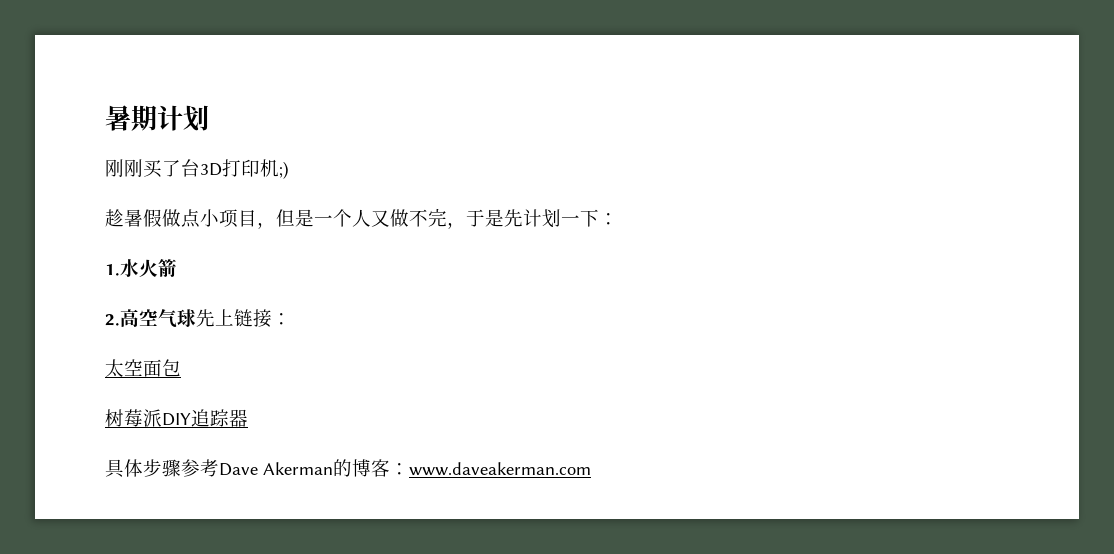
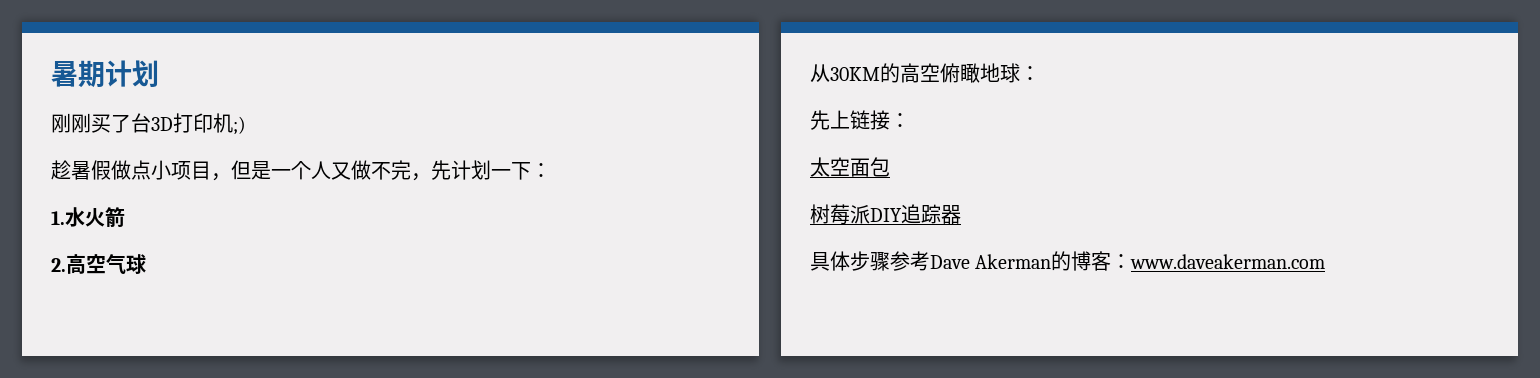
- 趁暑假做点小项目，但是一个人又做不完，于是先计划一下：
+ 趁暑假做点小项目，但是一个人又做不完，先计划一下：
- 2.高空气球先上链接：
+ 2.高空气球
+ 从30KM的高空俯瞰地球：
+ 先上链接：

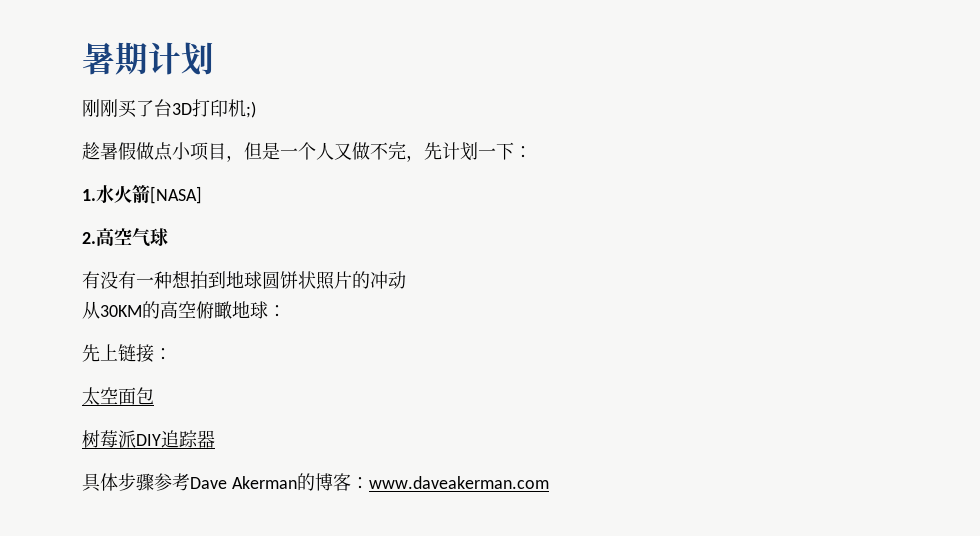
- 1.水火箭
+ 1.水火箭[NASA]
+ 有没有一种想拍到地球圆饼状照片的冲动

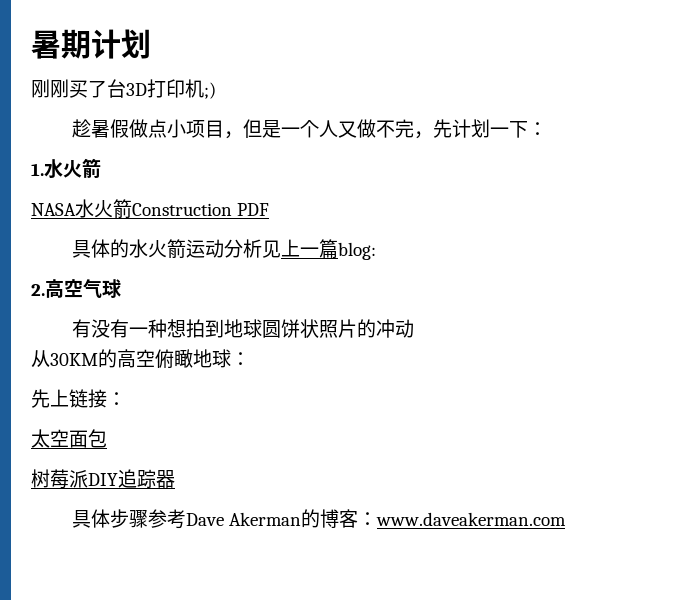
- 1.水火箭[NASA]
+ 1.水火箭
+ NASA水火箭Construction PDF
+ 具体的水火箭运动分析见上一篇blog:

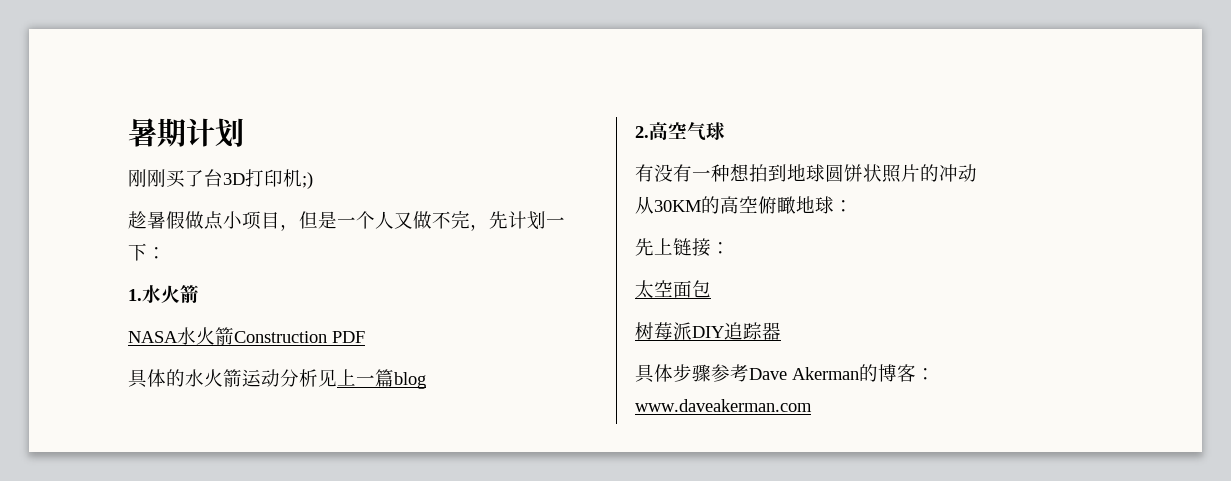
- 具体的水火箭运动分析见上一篇blog:
+ 具体的水火箭运动分析见上一篇blog

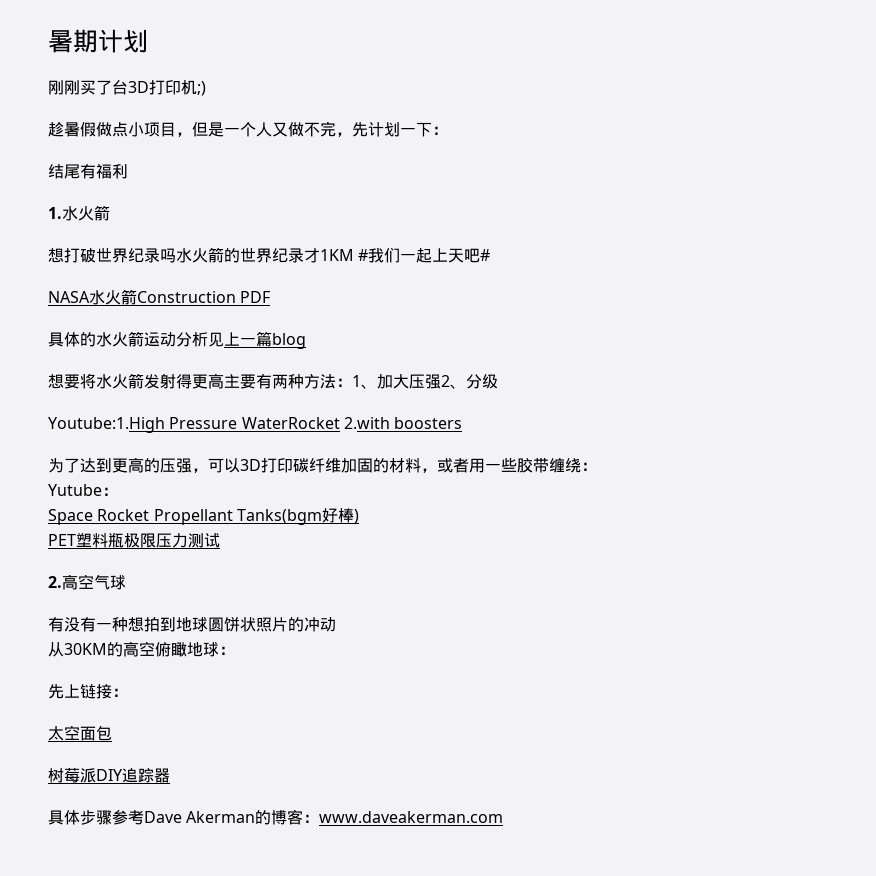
+ 结尾有福利
+ 想打破世界纪录吗水火箭的世界纪录才1KM #我们一起上天吧#
+ 想要将水火箭发射得更高主要有两种方法：1、加大压强2、分级
+ Youtube:1.High Pressure WaterRocket 2.with boosters
+ 为了达到更高的压强，可以3D打印碳纤维加固的材料，或者用一些胶带缠绕：
+ Yutube：
+ Space Rocket Propellant Tanks(bgm好棒)
+ PET塑料瓶极限压力测试

